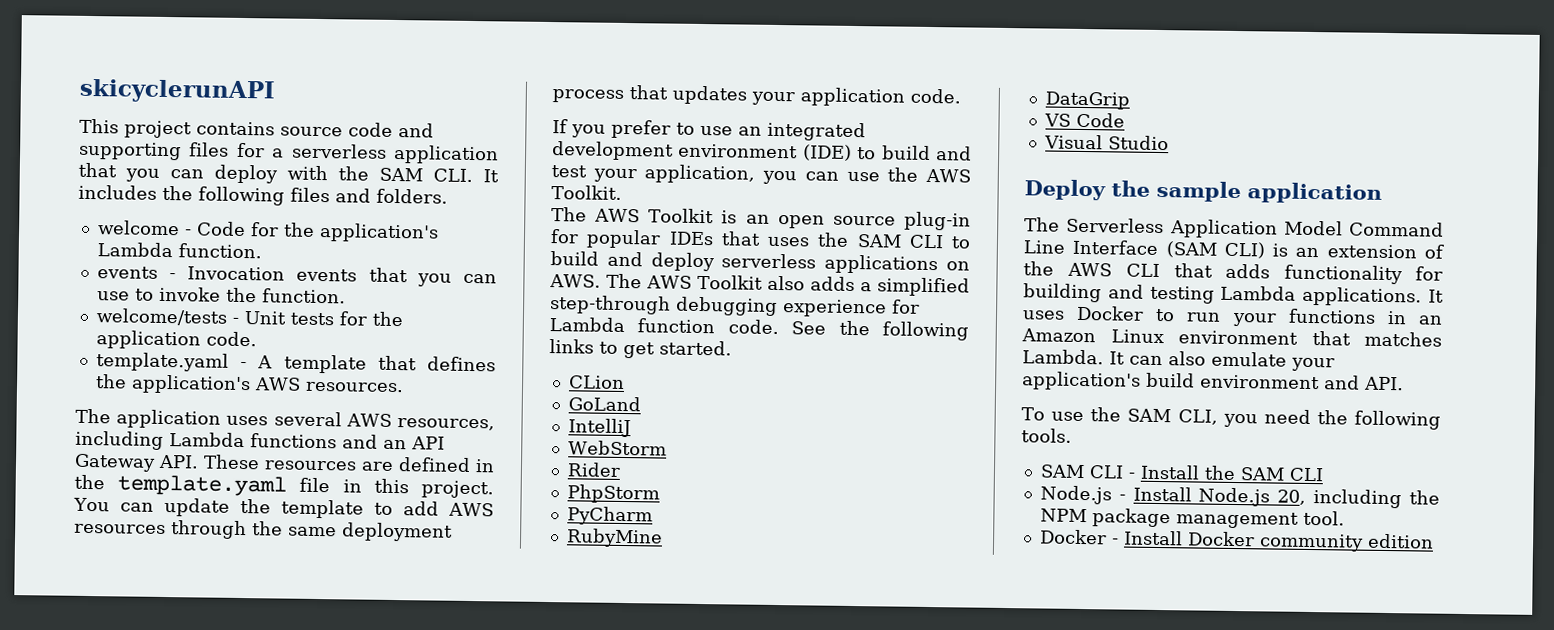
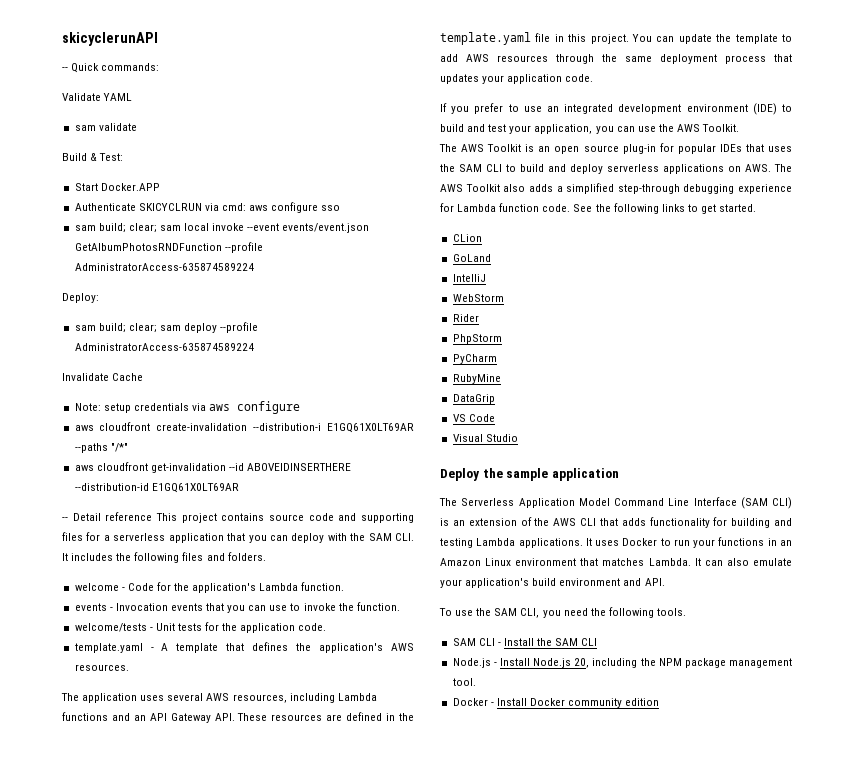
- This project contains source code and supporting files for a serverless application that you can deploy with the SAM CLI. It includes the following files and folders.
+ -- Quick commands:
+ Validate YAML
+ sam validate
+ Build & Test:
+ Start Docker.APP
+ Authenticate SKICYCLRUN via cmd: aws configure sso
+ sam build; clear; sam local invoke --event events/event.json GetAlbumPhotosRNDFunction --profile AdministratorAccess-635874589224
+ Deploy:
+ sam build; clear; sam deploy --profile AdministratorAccess-635874589224
+ Invalidate Cache
+ Note: setup credentials via aws configure
+ aws cloudfront create-invalidation --distribution-i E1GQ61X0LT69AR --paths "/*"
+ aws cloudfront get-invalidation --id ABOVEIDINSERTHERE --distribution-id E1GQ61X0LT69AR
+ -- Detail reference This project contains source code and supporting files for a serverless application that you can deploy with the SAM CLI. It includes the following files and folders.

